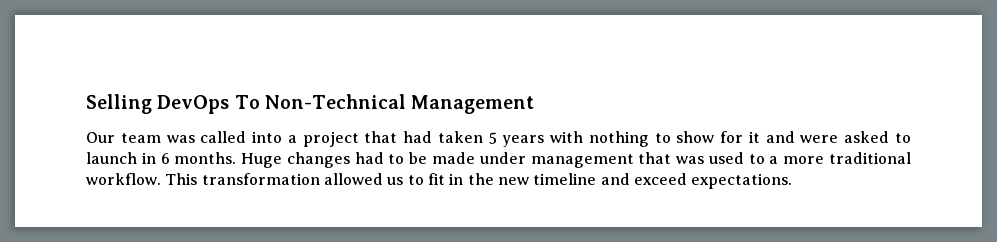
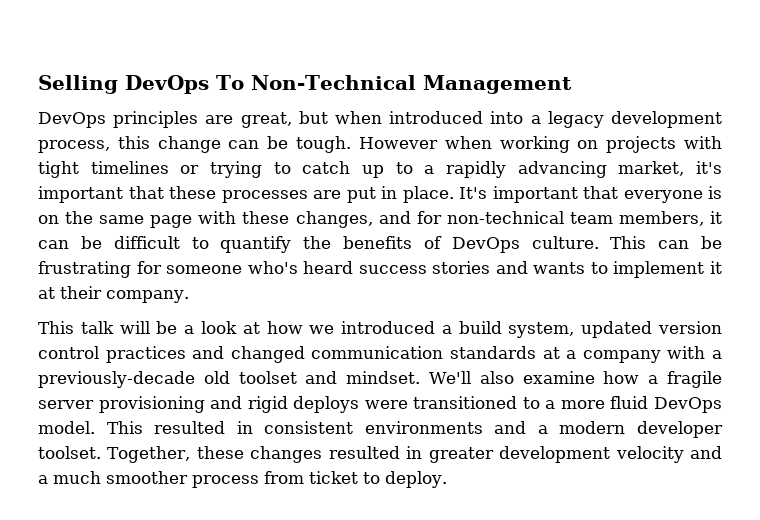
- Our team was called into a project that had taken 5 years with nothing to show for it and were asked to launch in 6 months. Huge changes had to be made under management that was used to a more traditional workflow. This transformation allowed us to fit in the new timeline and exceed expectations.
+ DevOps principles are great, but when introduced into a legacy development process, this change can be tough. However when working on projects with tight timelines or trying to catch up to a rapidly advancing market, it's important that these processes are put in place. It's important that everyone is on the same page with these changes, and for non-technical team members, it can be difficult to quantify the benefits of DevOps culture. This can be frustrating for someone who's heard success stories and wants to implement it at their company.
+ This talk will be a look at how we introduced a build system, updated version control practices and changed communication standards at a company with a previously-decade old toolset and mindset. We'll also examine how a fragile server provisioning and rigid deploys were transitioned to a more fluid DevOps model. This resulted in consistent environments and a modern developer toolset. Together, these changes resulted in greater development velocity and a much smoother process from ticket to deploy.

